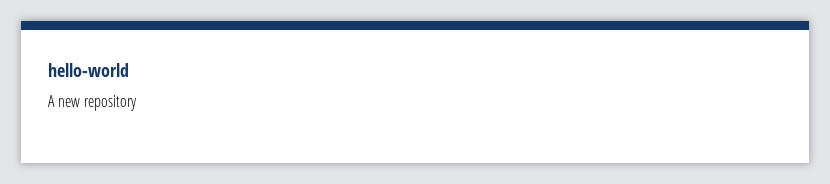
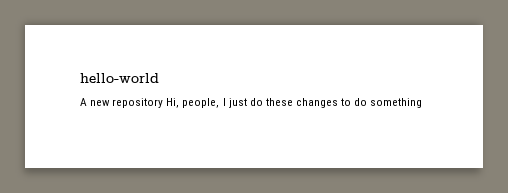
- A new repository
+ A new repository Hi, people, I just do these changes to do something

